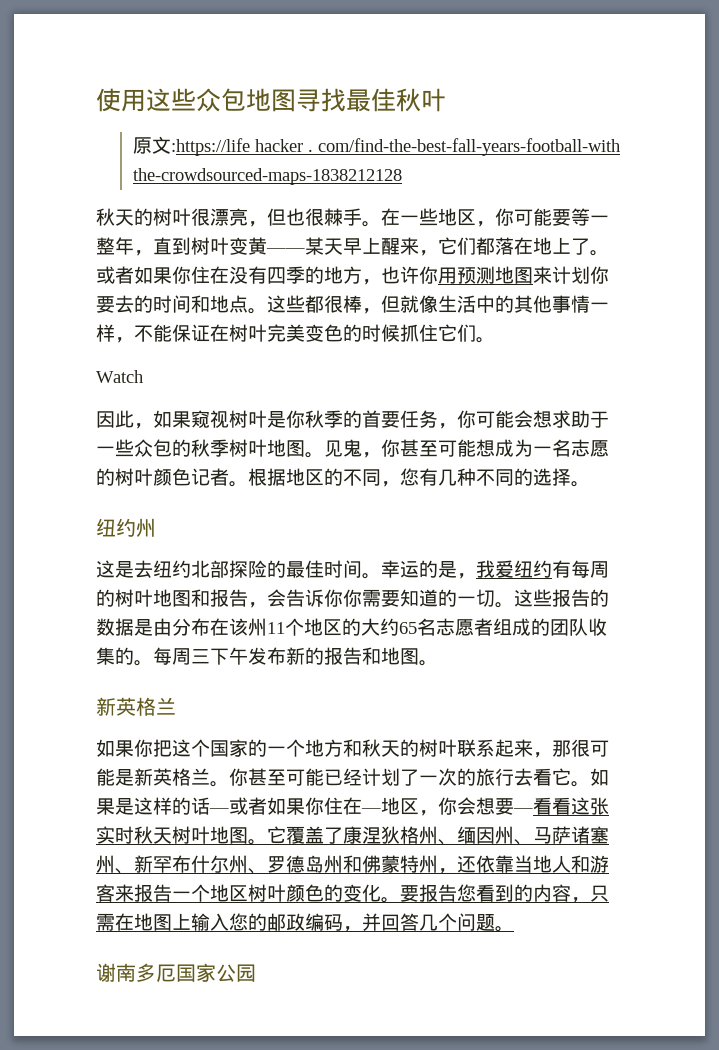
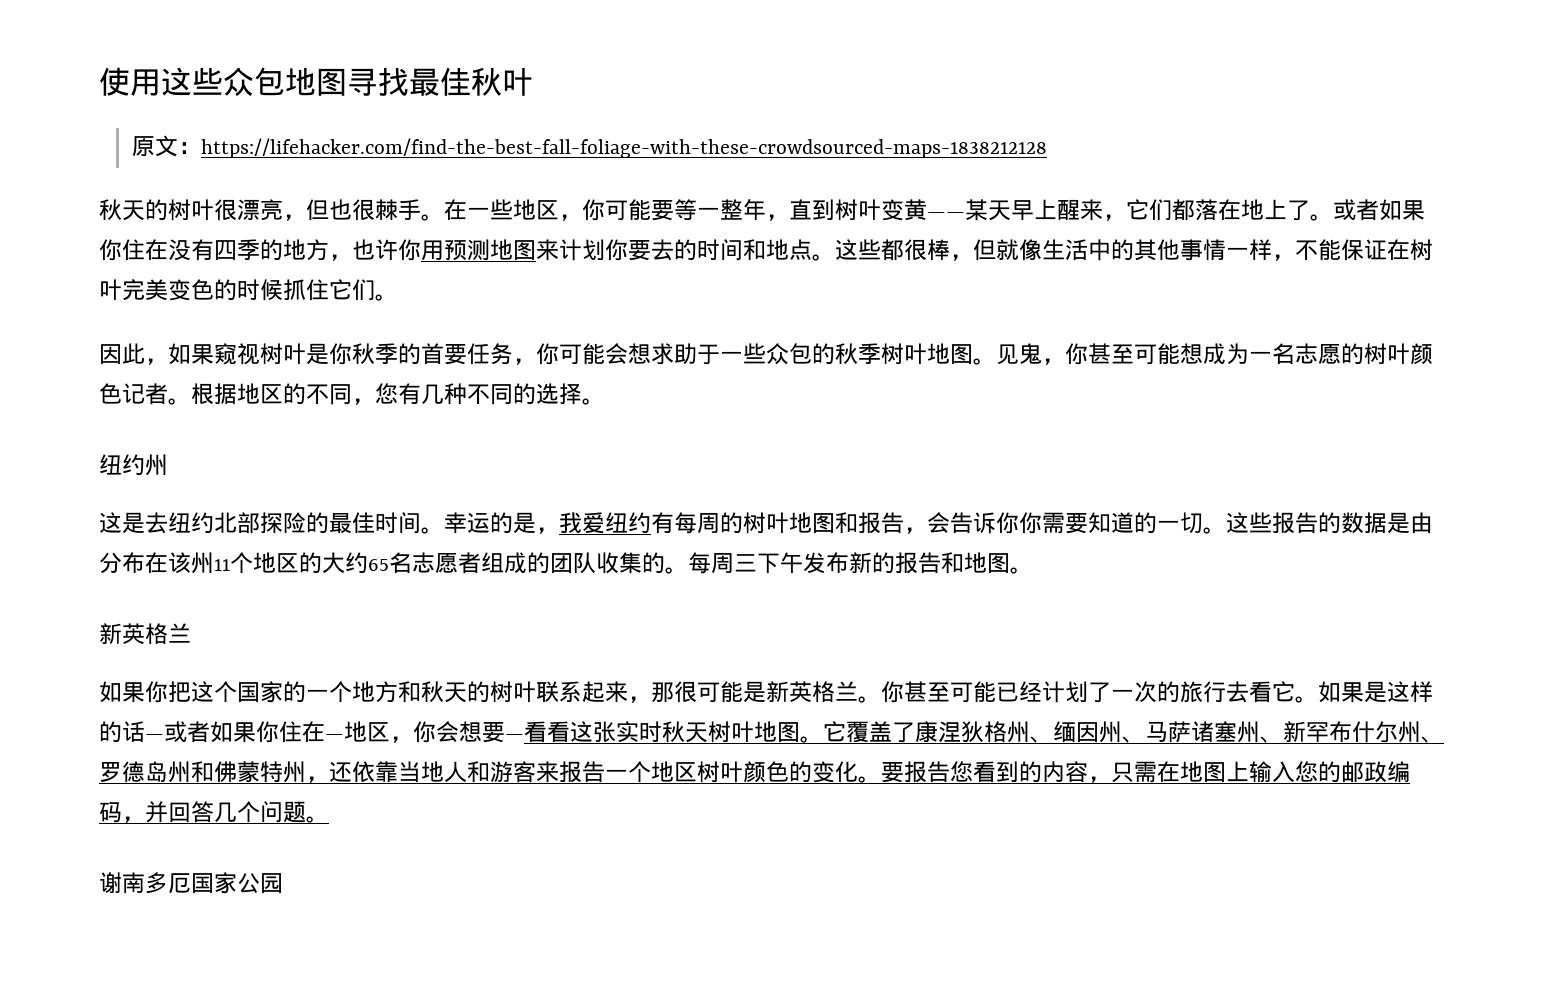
- 原文:https://life hacker . com/find-the-best-fall-years-football-with the-crowdsourced-maps-1838212128
+ 原文：https://lifehacker.com/find-the-best-fall-foliage-with-these-crowdsourced-maps-1838212128
- Watch

